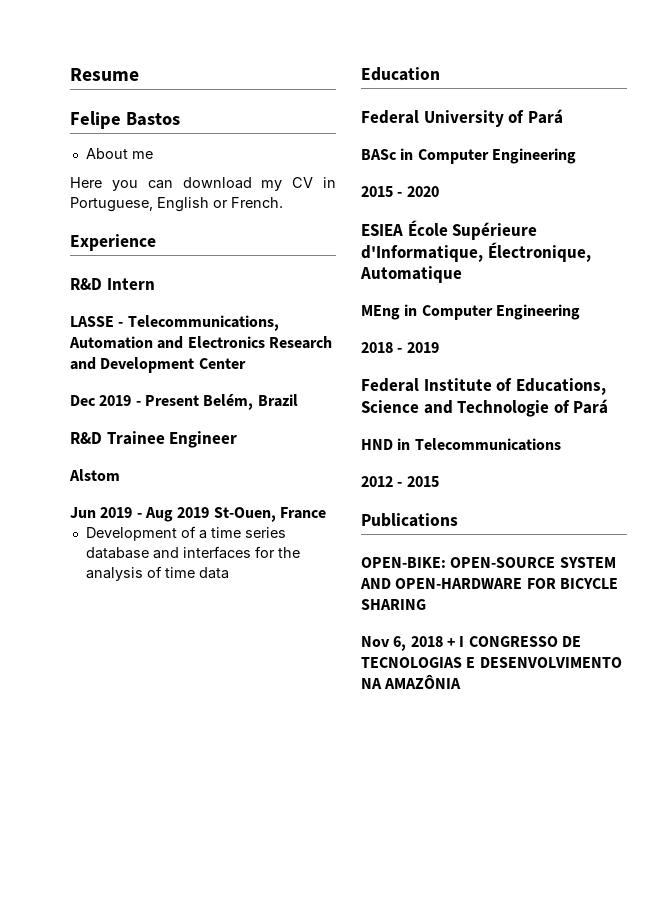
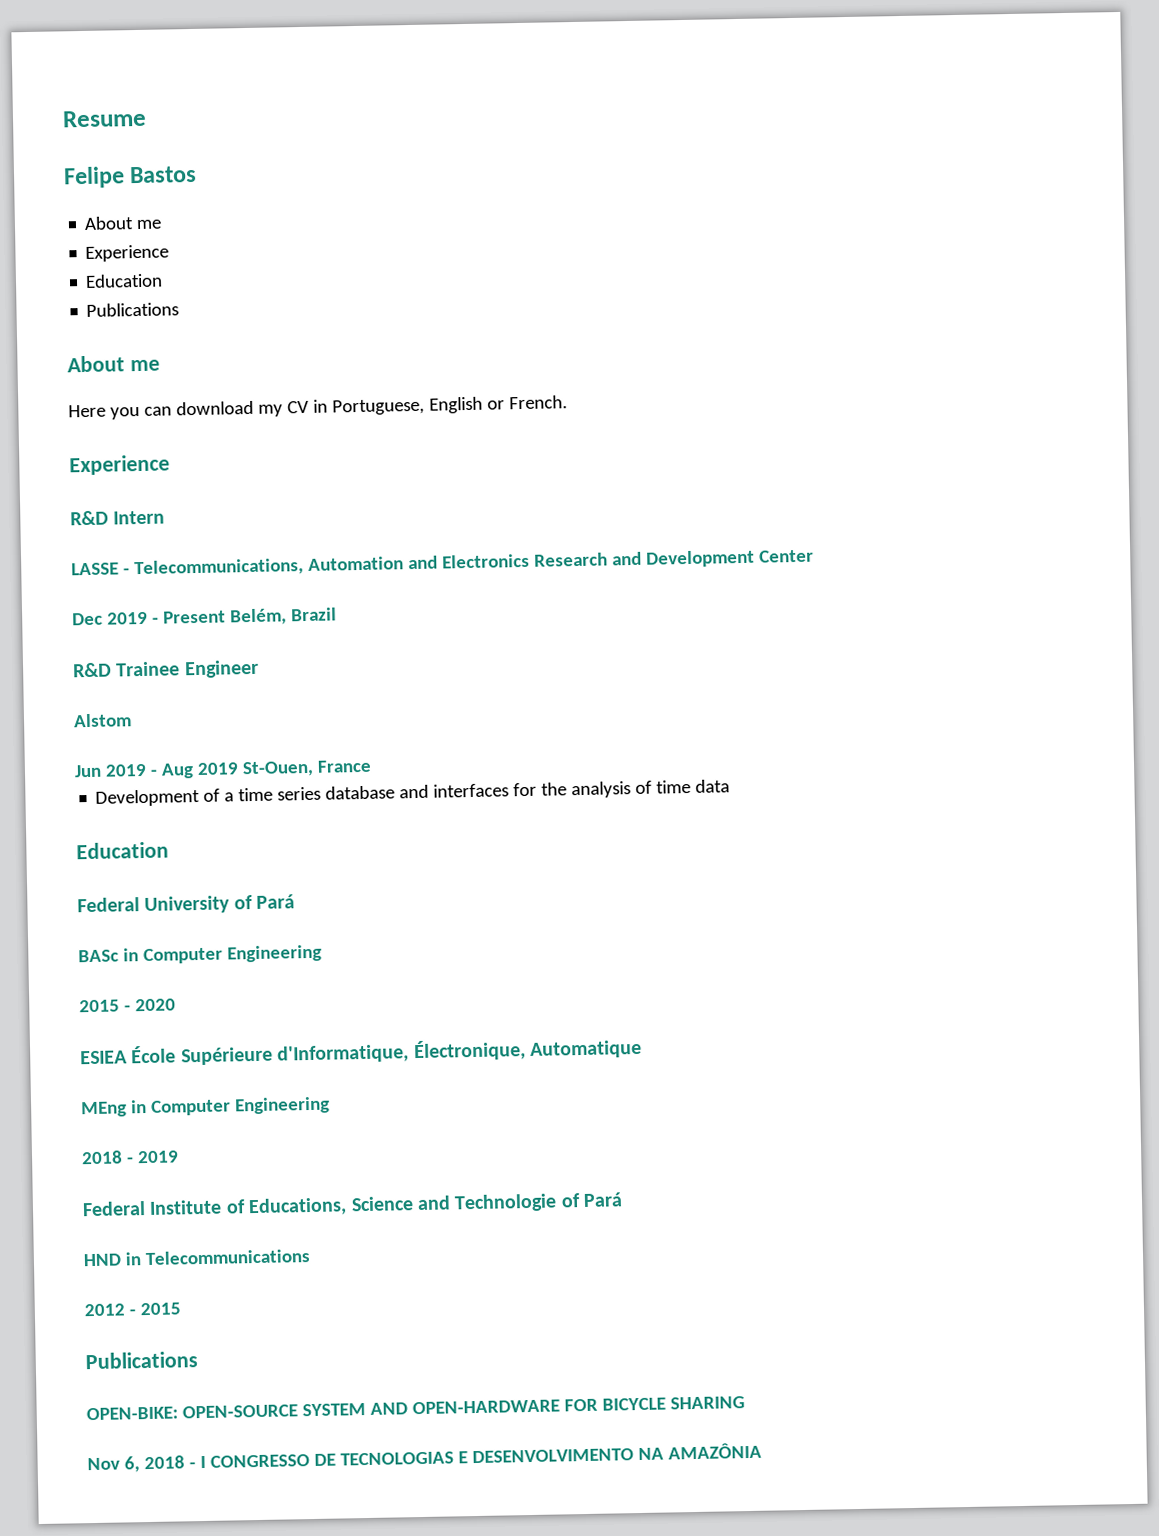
  Felipe Bastos
+ About me
+ Experience
+ Education
+ Publications
- Nov 6, 2018 + I CONGRESSO DE TECNOLOGIAS E DESENVOLVIMENTO NA AMAZÔNIA
+ Nov 6, 2018 - I CONGRESSO DE TECNOLOGIAS E DESENVOLVIMENTO NA AMAZÔNIA

